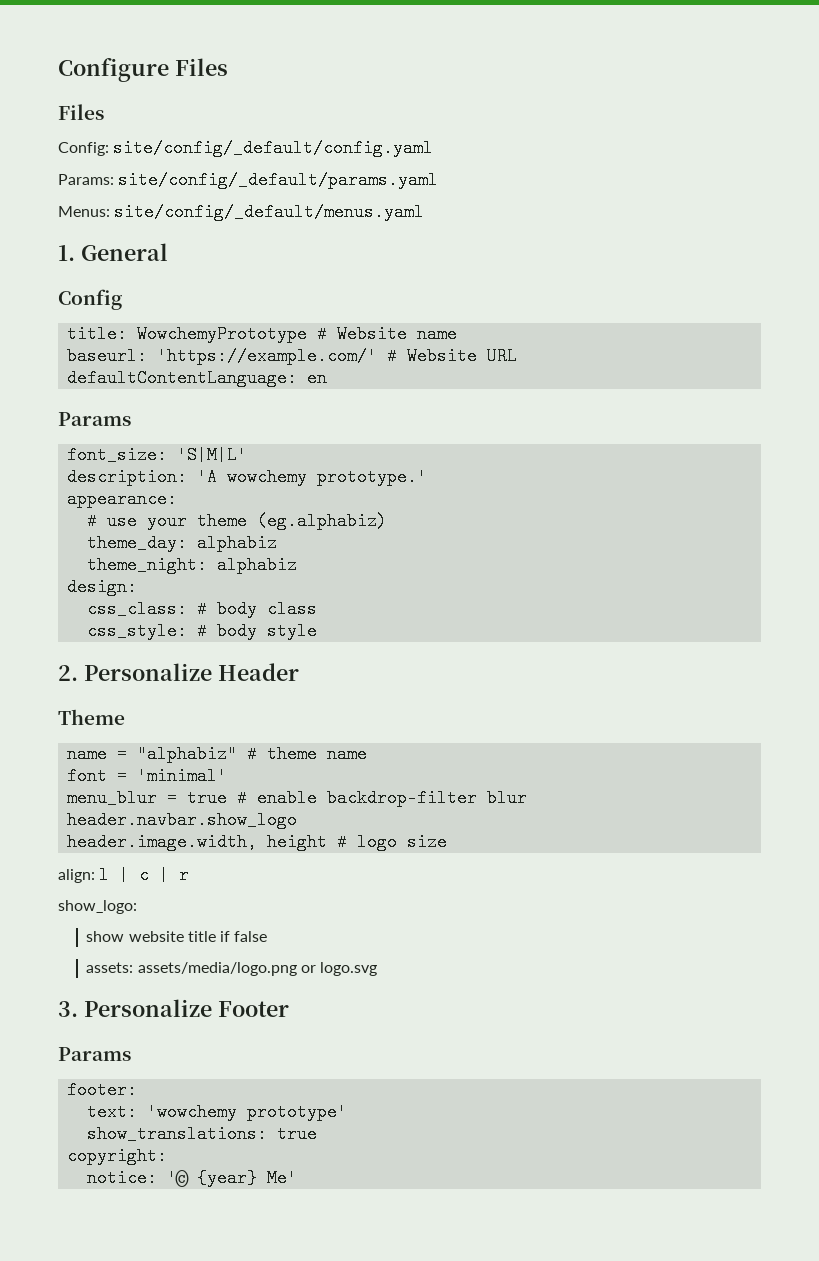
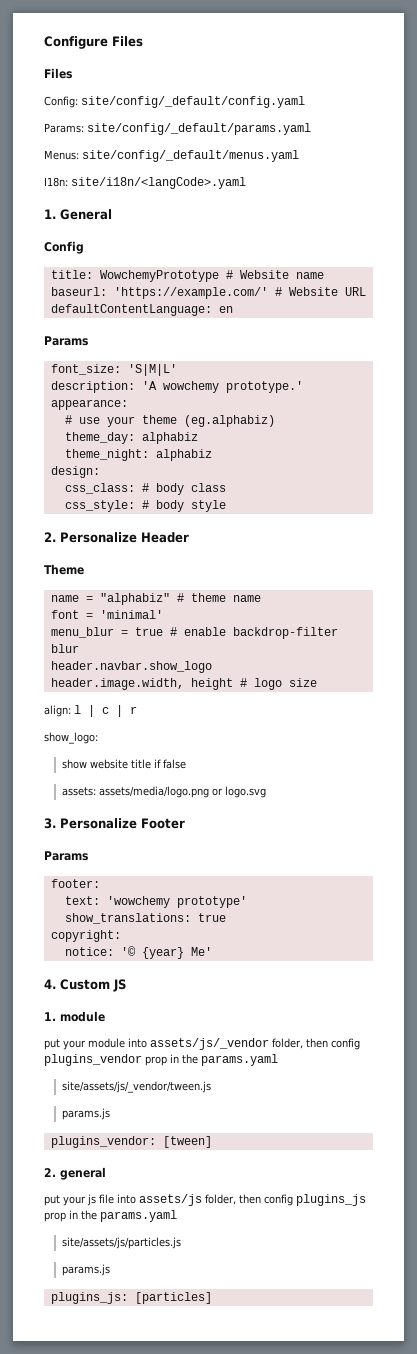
+ I18n: site/i18n/<langCode>.yaml
+ 4. Custom JS
+ 1. module
+ put your module into assets/js/_vendor folder, then config plugins_vendor prop in the params.yaml
+ site/assets/js/_vendor/tween.js
+ params.js
+ plugins_vendor: [tween]
+ 2. general
+ put your js file into assets/js folder, then config plugins_js prop in the params.yaml
+ site/assets/js/particles.js
+ params.js
+ plugins_js: [particles]

